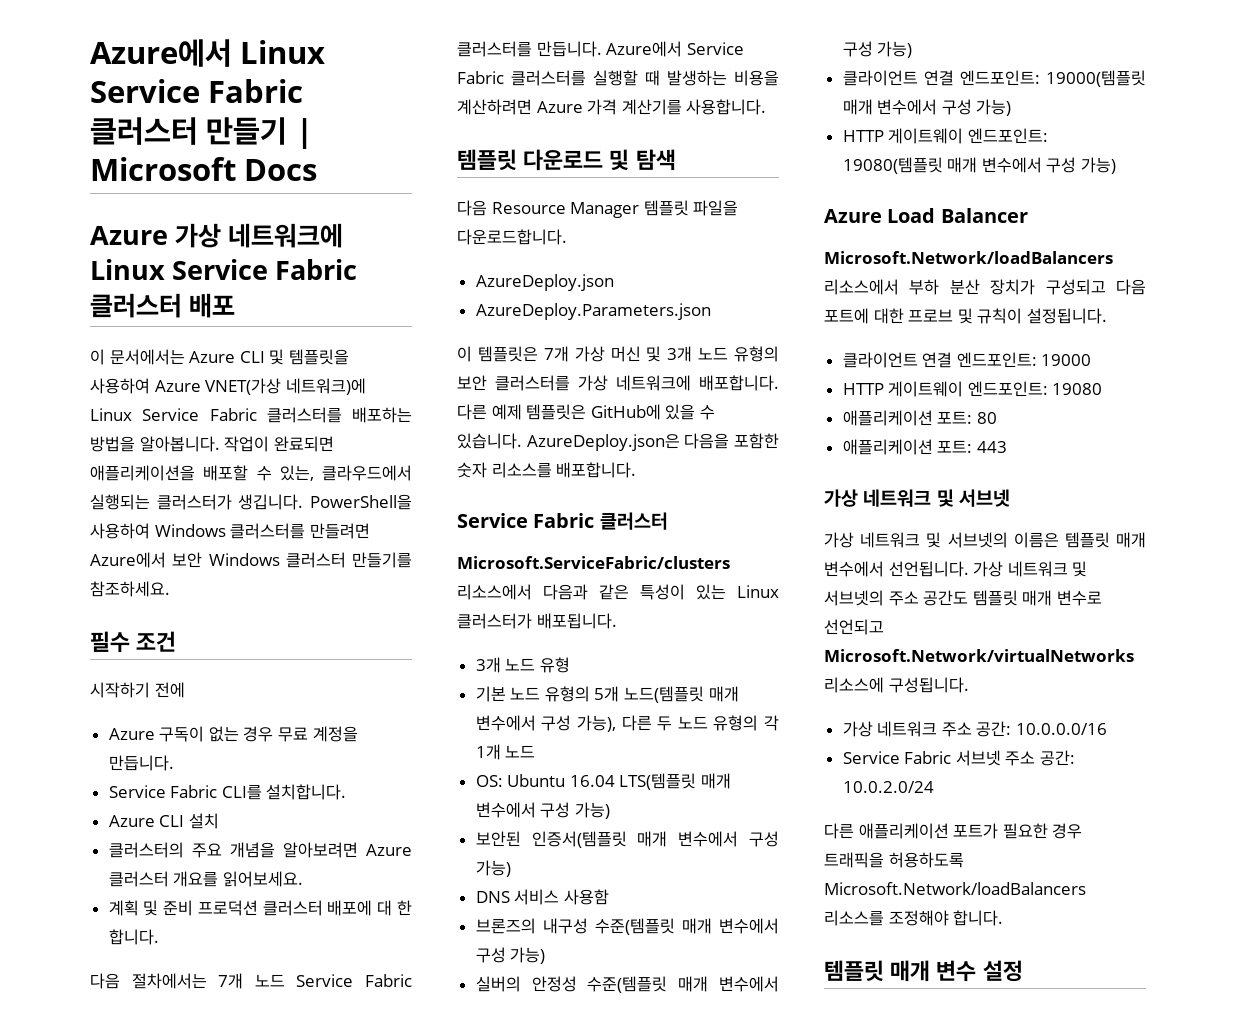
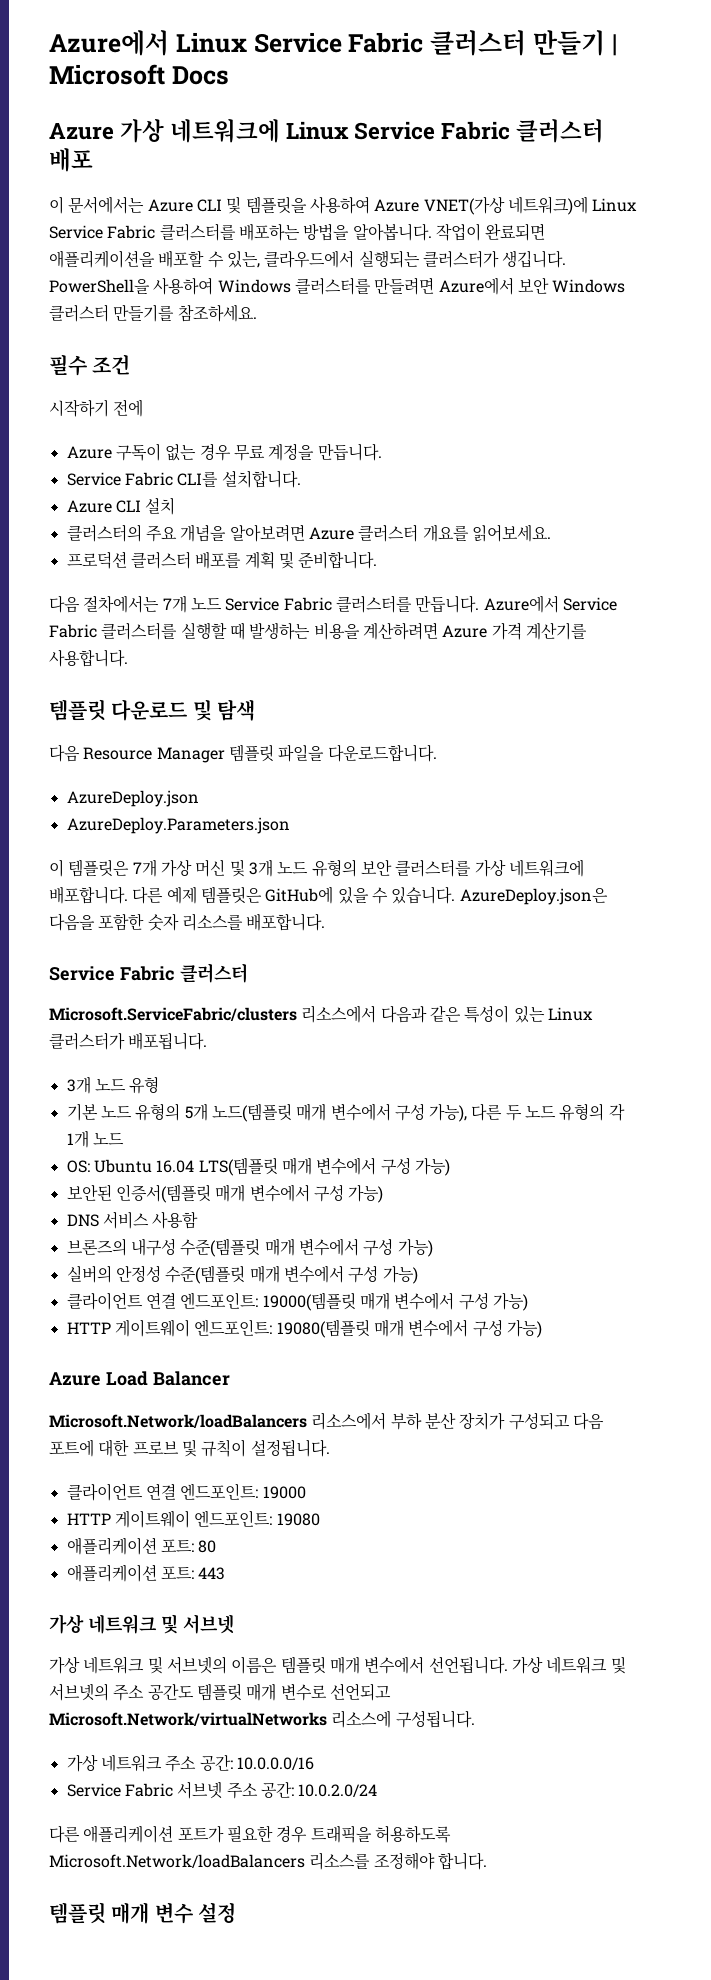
- 계획 및 준비 프로덕션 클러스터 배포에 대 한 합니다.
+ 프로덕션 클러스터 배포를 계획 및 준비합니다.

